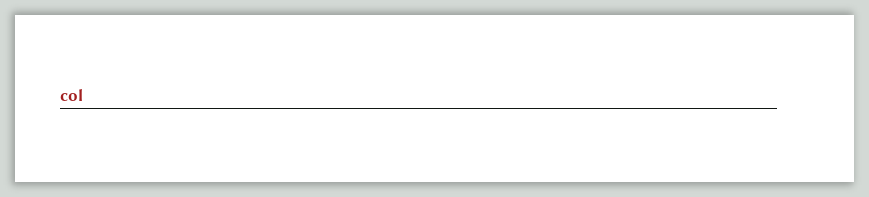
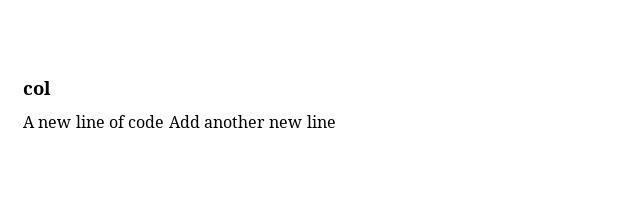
+ A new line of code Add another new line

